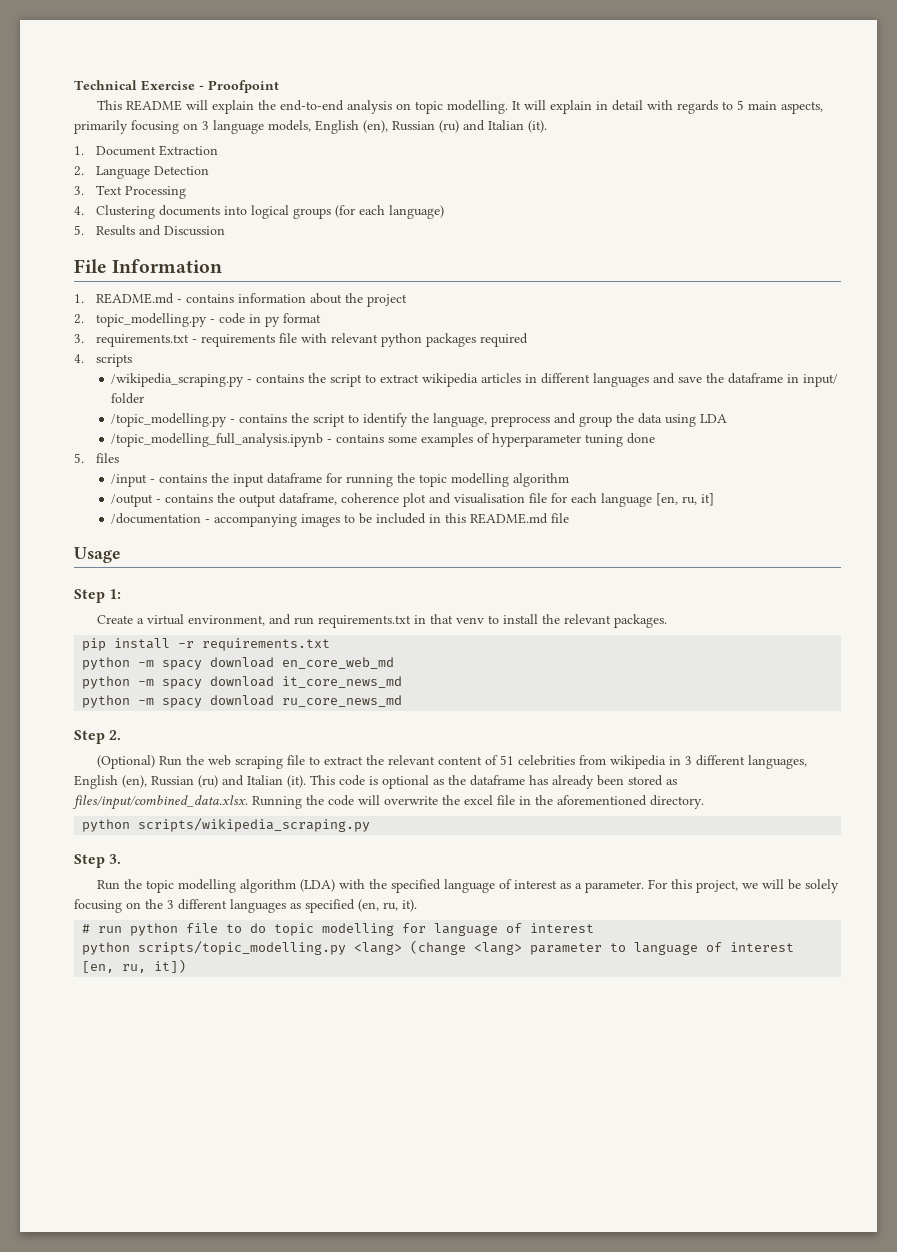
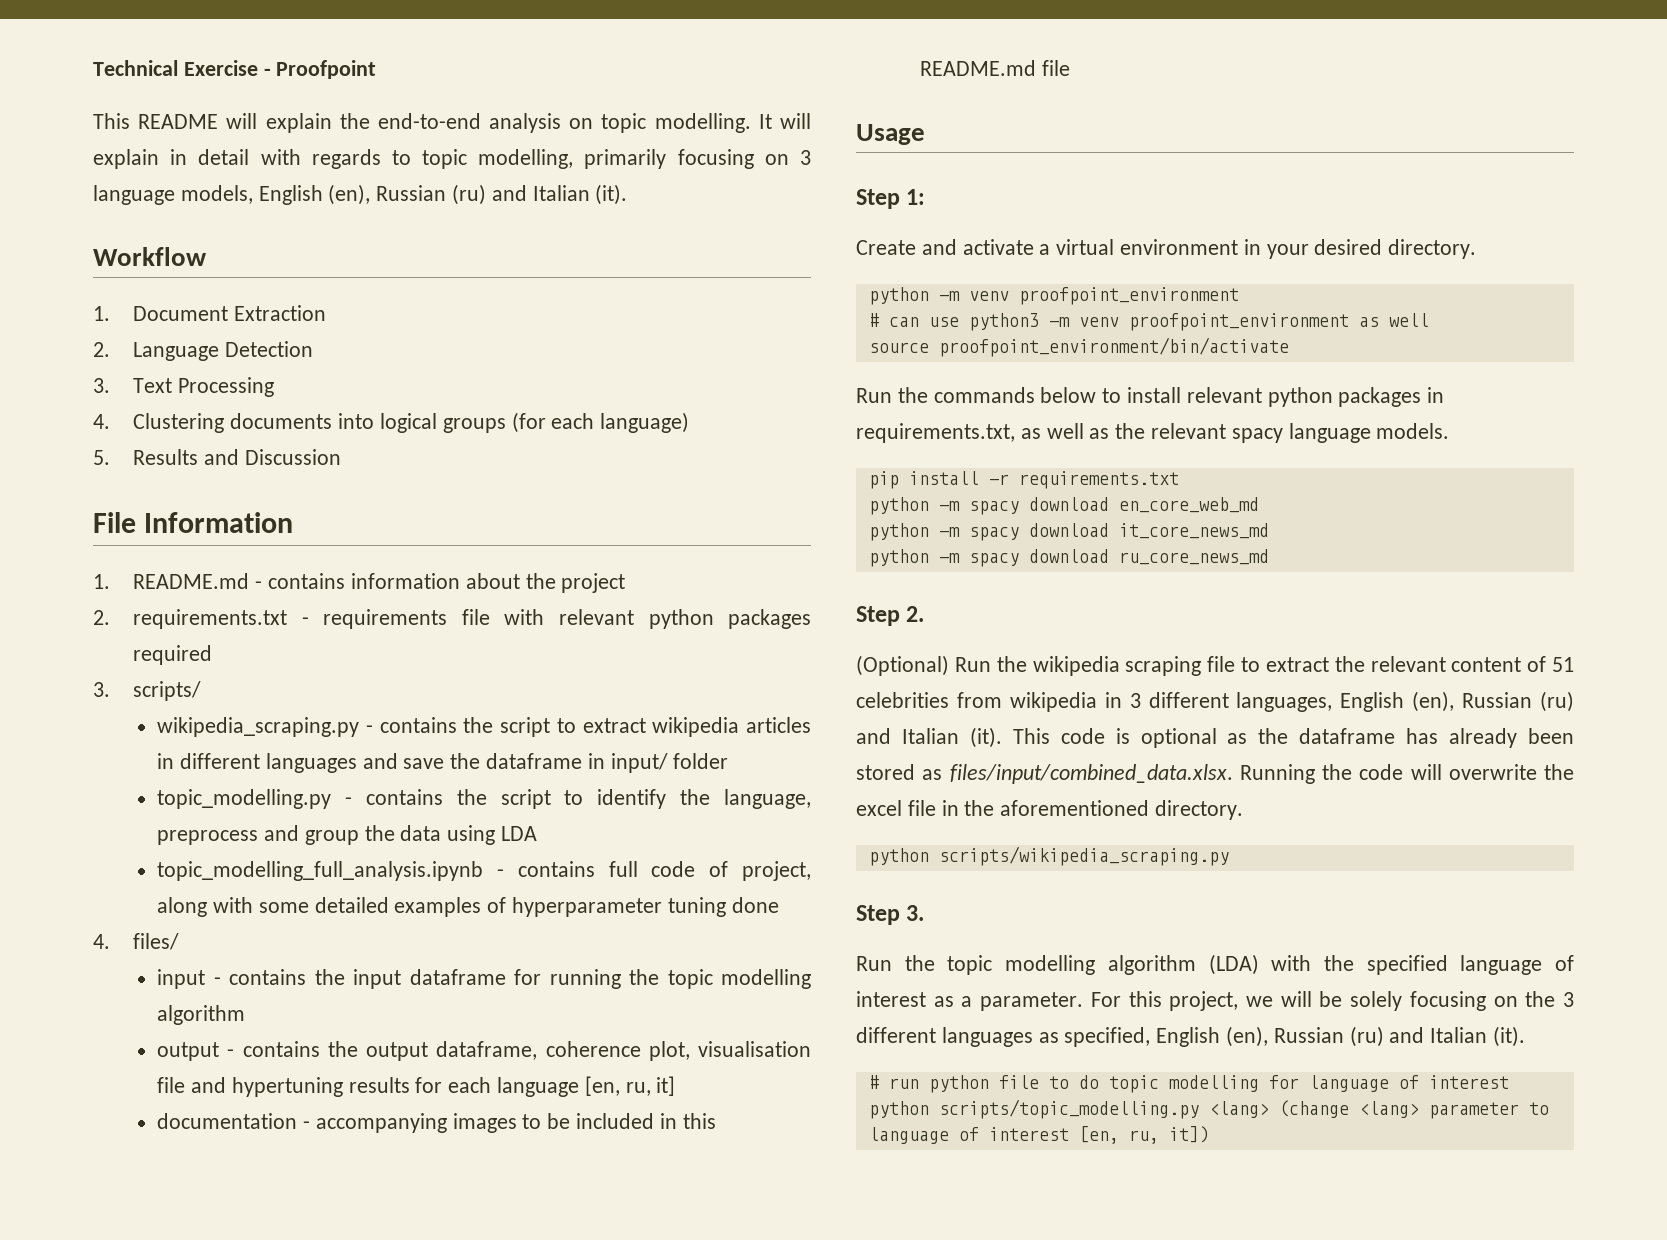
- It will explain in detail with regards to 5 main aspects, primarily focusing on 3 language models, English (en), Russian (ru) and Italian (it).
+ It will explain in detail with regards to topic modelling, primarily focusing on 3 language models, English (en), Russian (ru) and Italian (it).
+ Workflow
- 2. topic_modelling.py - code in py format
- 3. requirements.txt - requirements file with relevant python packages required
+ 2. requirements.txt - requirements file with relevant python packages required
- 4. scripts
- /wikipedia_scraping.py - contains the script to extract wikipedia articles in different languages and save the dataframe in input/ folder
+ 3. scripts/
+ wikipedia_scraping.py - contains the script to extract wikipedia articles in different languages and save the dataframe in input/ folder
- /topic_modelling.py - contains the script to identify the language, preprocess and group the data using LDA
+ topic_modelling.py - contains the script to identify the language, preprocess and group the data using LDA
- /topic_modelling_full_analysis.ipynb - contains some examples of hyperparameter tuning done
+ topic_modelling_full_analysis.ipynb - contains full code of project, along with some detailed examples of hyperparameter tuning done
- 5. files
- /input - contains the input dataframe for running the topic modelling algorithm
+ 4. files/
+ input - contains the input dataframe for running the topic modelling algorithm
- /output - contains the output dataframe, coherence plot and visualisation file for each language [en, ru, it]
+ output - contains the output dataframe, coherence plot, visualisation file and hypertuning results for each language [en, ru, it]
- /documentation - accompanying images to be included in this README.md file
+ documentation - accompanying images to be included in this README.md file
- Create a virtual environment, and run requirements.txt in that venv to install the relevant packages.
+ Create and activate a virtual environment in your desired directory.
+ python -m venv proofpoint_environment
+ # can use python3 -m venv proofpoint_environment as well
+ source proofpoint_environment/bin/activate
+ Run the commands below to install relevant python packages in requirements.txt, as well as the relevant spacy language models.
- (Optional) Run the web scraping file to extract the relevant content of 51 celebrities from wikipedia in 3 different languages, English (en), Russian (ru) and Italian (it).
+ (Optional) Run the wikipedia scraping file to extract the relevant content of 51 celebrities from wikipedia in 3 different languages, English (en), Russian (ru) and Italian (it).
- For this project, we will be solely focusing on the 3 different languages as specified (en, ru, it).
+ For this project, we will be solely focusing on the 3 different languages as specified, English (en), Russian (ru) and Italian (it).

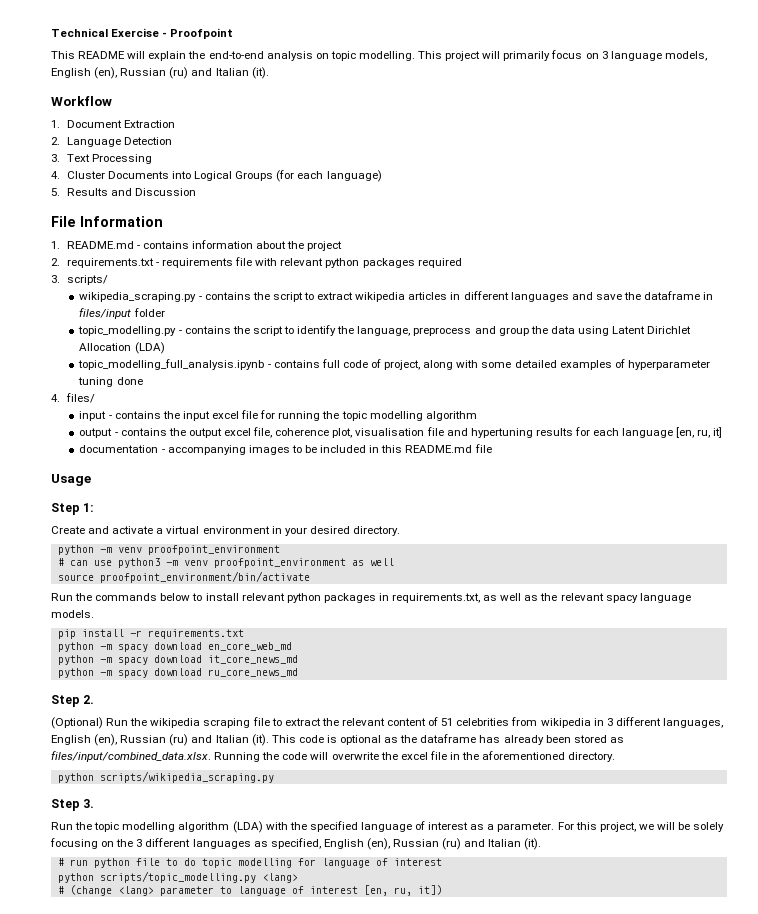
- It will explain in detail with regards to topic modelling, primarily focusing on 3 language models, English (en), Russian (ru) and Italian (it).
+ This project will primarily focus on 3 language models, English (en), Russian (ru) and Italian (it).
- 4. Clustering documents into logical groups (for each language)
+ 4. Cluster Documents into Logical Groups (for each language)
- wikipedia_scraping.py - contains the script to extract wikipedia articles in different languages and save the dataframe in input/ folder
+ wikipedia_scraping.py - contains the script to extract wikipedia articles in different languages and save the dataframe in files/input folder
- topic_modelling.py - contains the script to identify the language, preprocess and group the data using LDA
+ topic_modelling.py - contains the script to identify the language, preprocess and group the data using Latent Dirichlet Allocation (LDA)
- input - contains the input dataframe for running the topic modelling algorithm
+ input - contains the input excel file for running the topic modelling algorithm
- output - contains the output dataframe, coherence plot, visualisation file and hypertuning results for each language [en, ru, it]
+ output - contains the output excel file, coherence plot, visualisation file and hypertuning results for each language [en, ru, it]
- python scripts/topic_modelling.py <lang> (change <lang> parameter to language of interest [en, ru, it])
+ python scripts/topic_modelling.py <lang>
+ # (change <lang> parameter to language of interest [en, ru, it])

